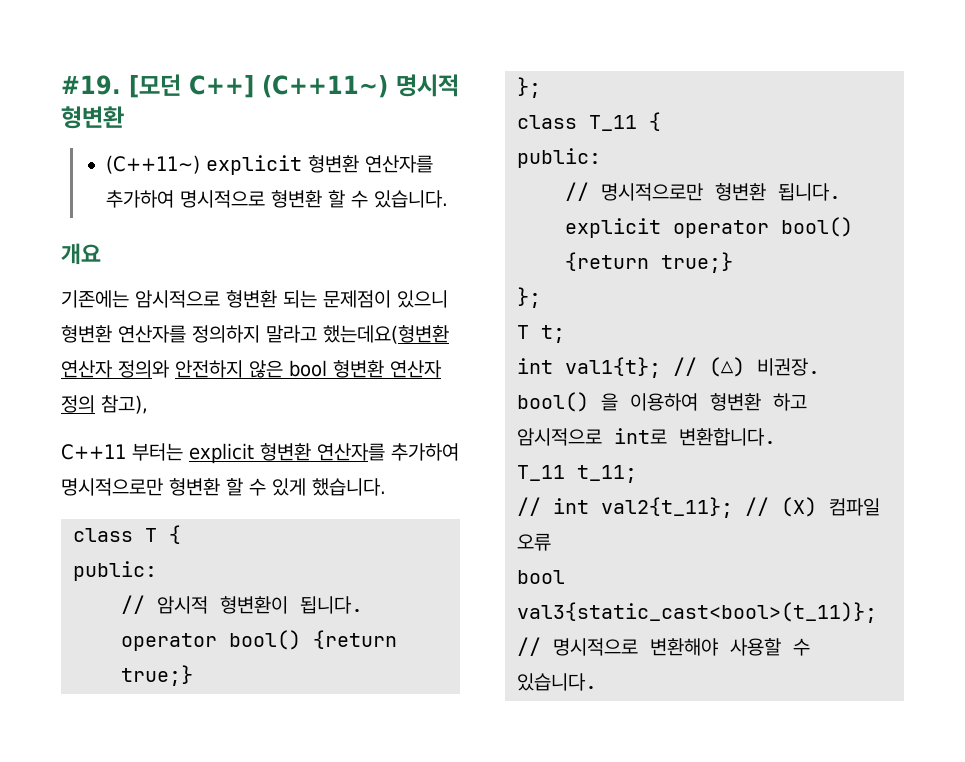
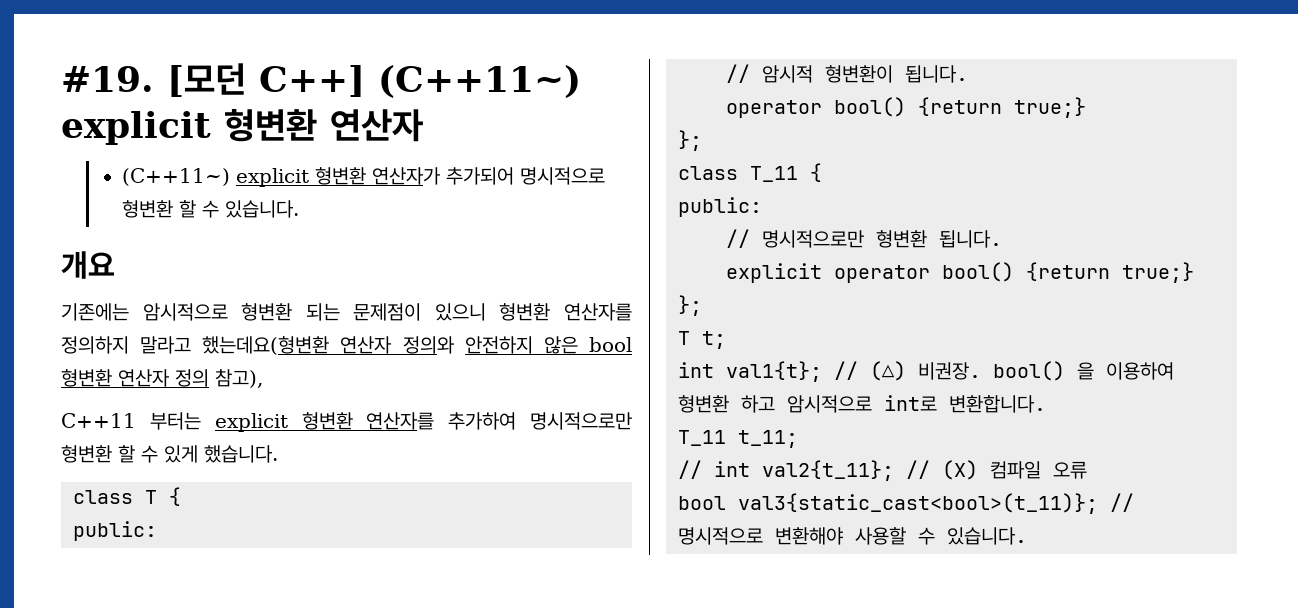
- [모던 C++] (C++11~) 명시적 형변환
- (C++11~) explicit 형변환 연산자를 추가하여 명시적으로 형변환 할 수 있습니다.
+ [모던 C++] (C++11~) explicit 형변환 연산자
+ (C++11~) explicit 형변환 연산자가 추가되어 명시적으로 형변환 할 수 있습니다.

